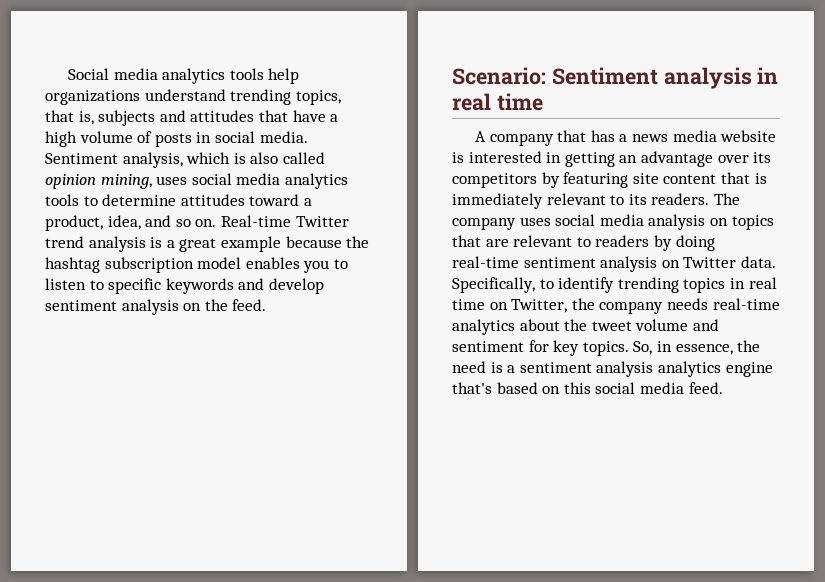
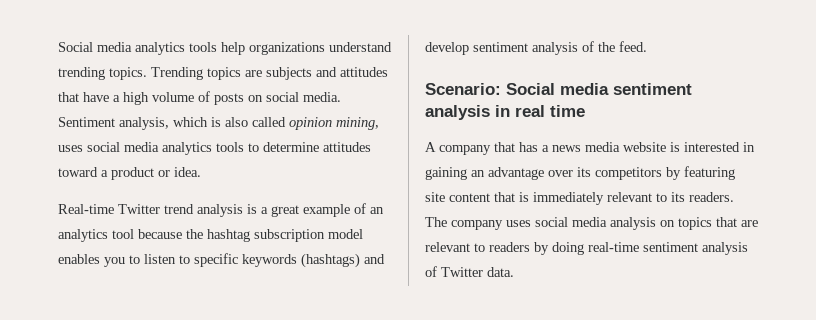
- Social media analytics tools help organizations understand trending topics, that is, subjects and attitudes that have a high volume of posts in social media.
+ Social media analytics tools help organizations understand trending topics. Trending topics are subjects and attitudes that have a high volume of posts on social media.
- Sentiment analysis, which is also called opinion mining, uses social media analytics tools to determine attitudes toward a product, idea, and so on. Real-time Twitter trend analysis is a great example because the hashtag subscription model enables you to listen to specific keywords and develop sentiment analysis on the feed.
+ Sentiment analysis, which is also called opinion mining, uses social media analytics tools to determine attitudes toward a product or idea.
+ Real-time Twitter trend analysis is a great example of an analytics tool because the hashtag subscription model enables you to listen to specific keywords (hashtags) and develop sentiment analysis of the feed.
- Scenario: Sentiment analysis in real time
+ Scenario: Social media sentiment analysis in real time
- A company that has a news media website is interested in getting an advantage over its competitors by featuring site content that is immediately relevant to its readers.
+ A company that has a news media website is interested in gaining an advantage over its competitors by featuring site content that is immediately relevant to its readers.
- The company uses social media analysis on topics that are relevant to readers by doing real-time sentiment analysis on Twitter data. Specifically, to identify trending topics in real time on Twitter, the company needs real-time analytics about the tweet volume and sentiment for key topics. So, in essence, the need is a sentiment analysis analytics engine that's based on this social media feed.
+ The company uses social media analysis on topics that are relevant to readers by doing real-time sentiment analysis of Twitter data.

